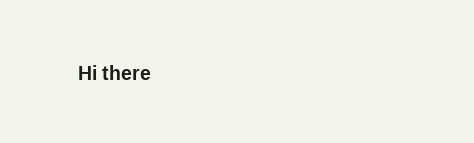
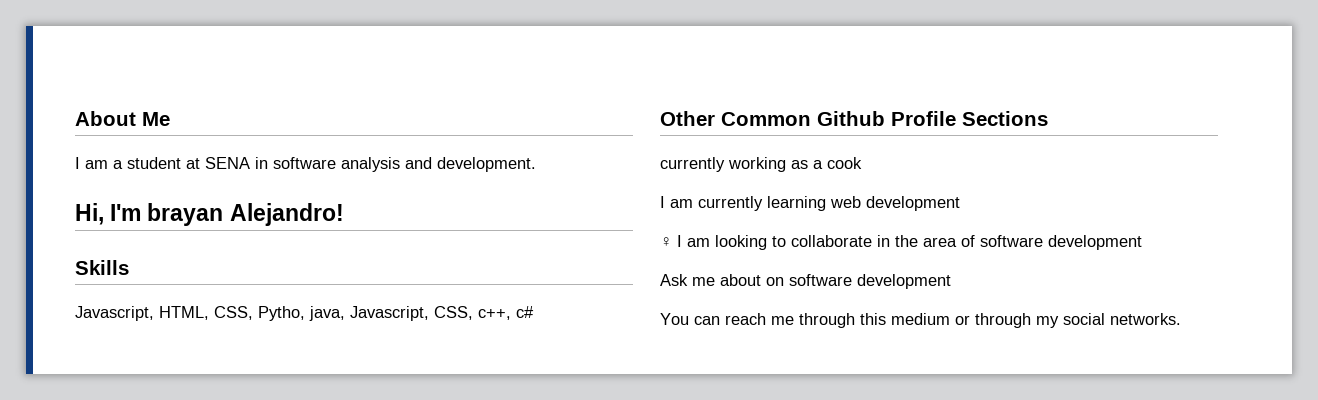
- Hi there
+ About Me
+ I am a student at SENA in software analysis and development.
+ Hi, I'm brayan Alejandro!
+ Skills
+ Javascript, HTML, CSS, Pytho, java, Javascript, CSS, c++, c#
+ Other Common Github Profile Sections
+ currently working as a cook
+ I am currently learning web development
+ ♀ I am looking to collaborate in the area of software development
+ Ask me about on software development
+ You can reach me through this medium or through my social networks.

